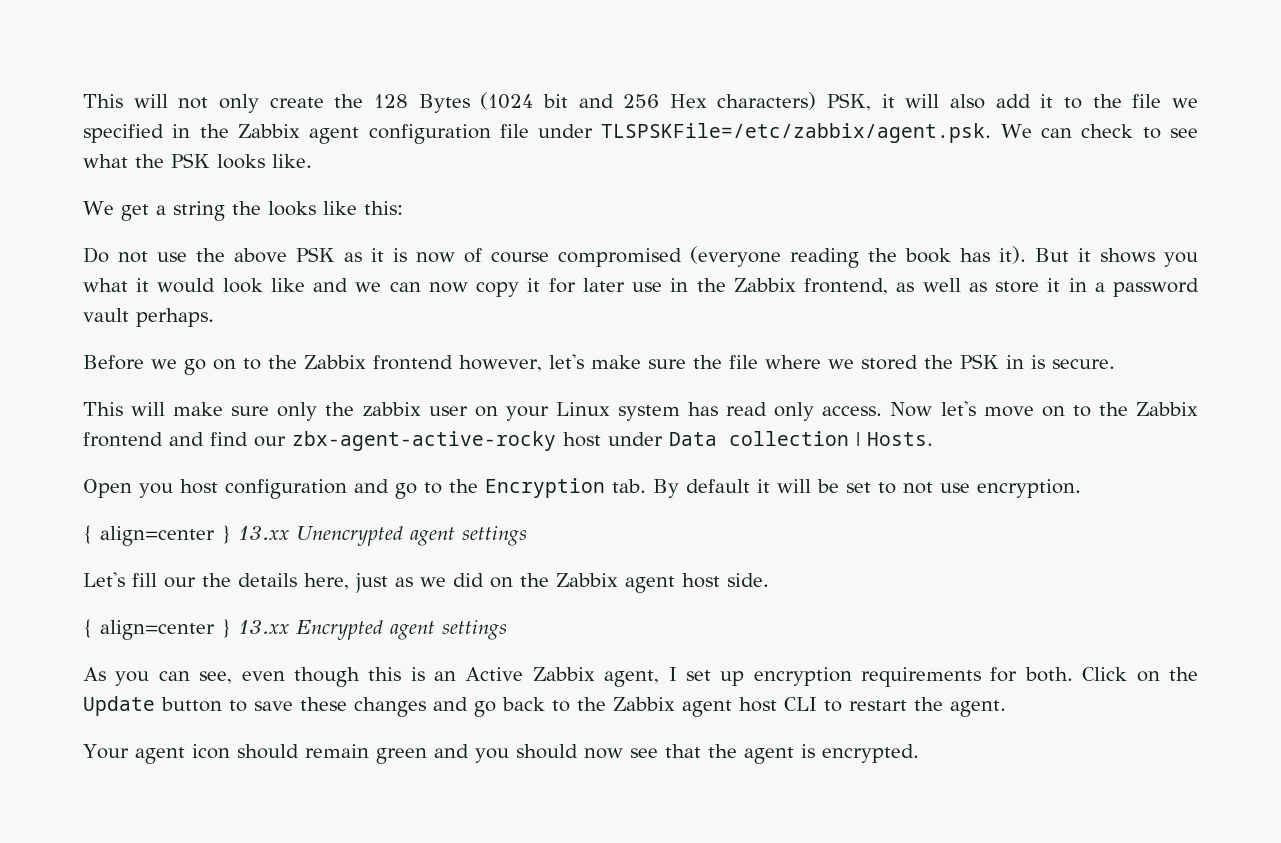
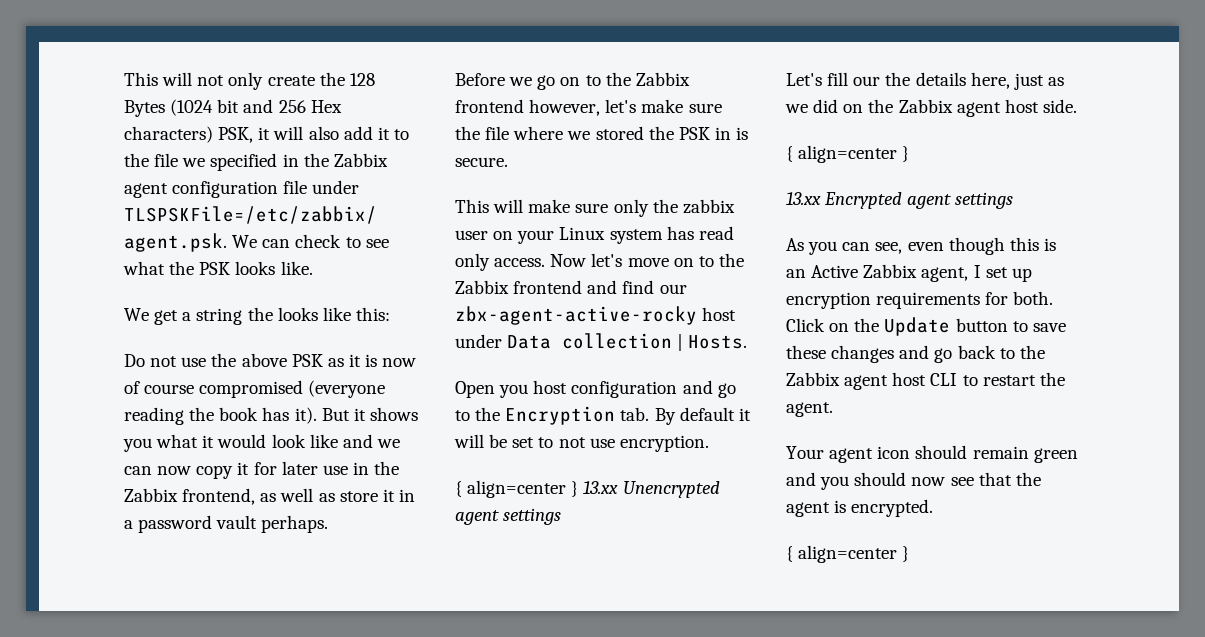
  Let's fill our the details here, just as we did on the Zabbix agent host side.
- { align=center } 13.xx Encrypted agent settings
+ { align=center }
+ 13.xx Encrypted agent settings
  Your agent icon should remain green and you should now see that the agent is encrypted.
+ { align=center }

